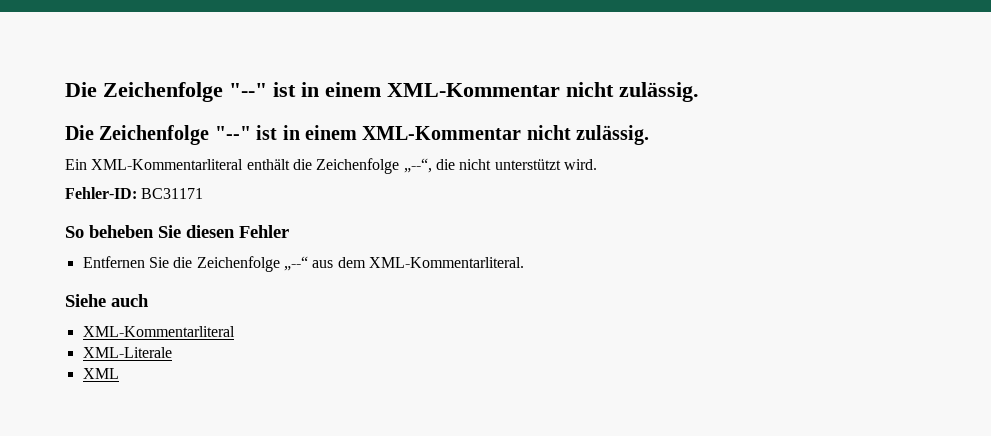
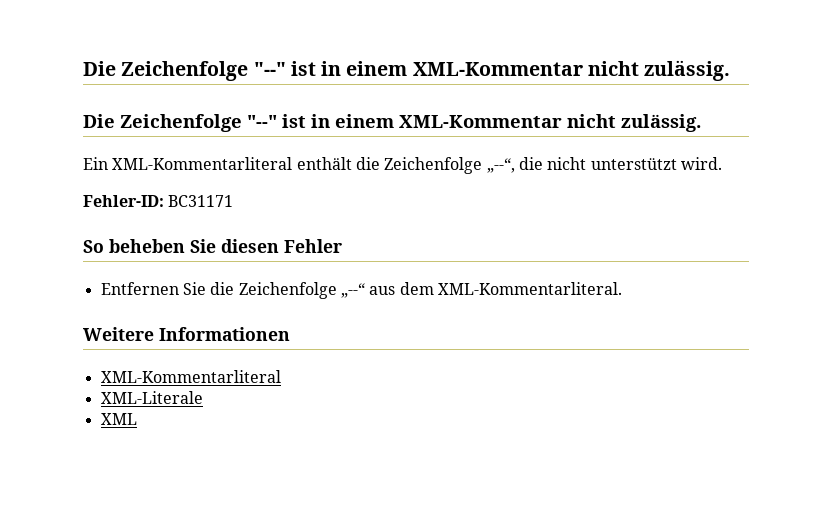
- Siehe auch
+ Weitere Informationen

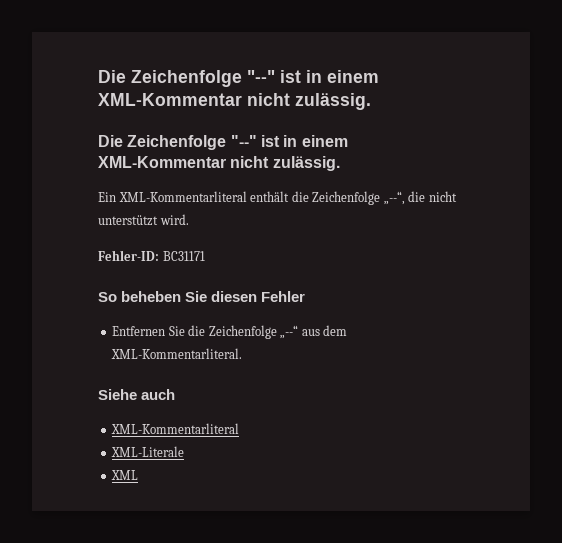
- Weitere Informationen
+ Siehe auch

